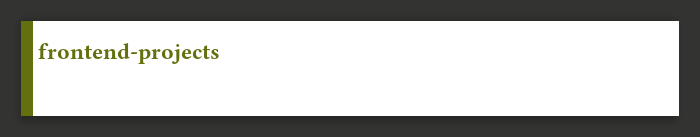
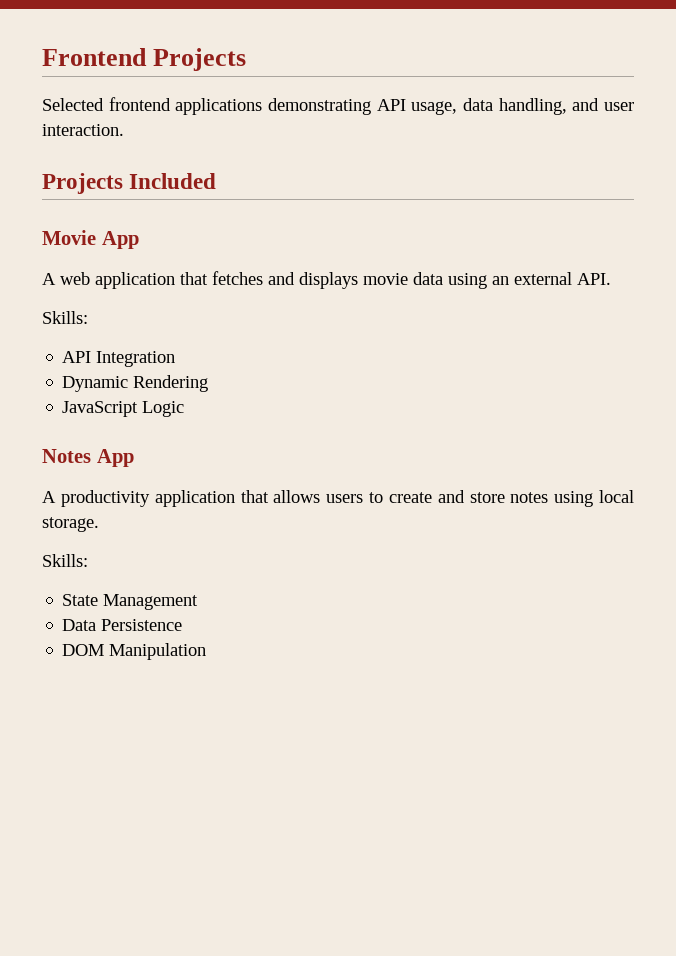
- frontend-projects
+ Frontend Projects
+ Selected frontend applications demonstrating API usage, data handling, and user interaction.
+ Projects Included
+ Movie App
+ A web application that fetches and displays movie data using an external API.
+ Skills:
+ API Integration
+ Dynamic Rendering
+ JavaScript Logic
+ Notes App
+ A productivity application that allows users to create and store notes using local storage.
+ Skills:
+ State Management
+ Data Persistence
+ DOM Manipulation

